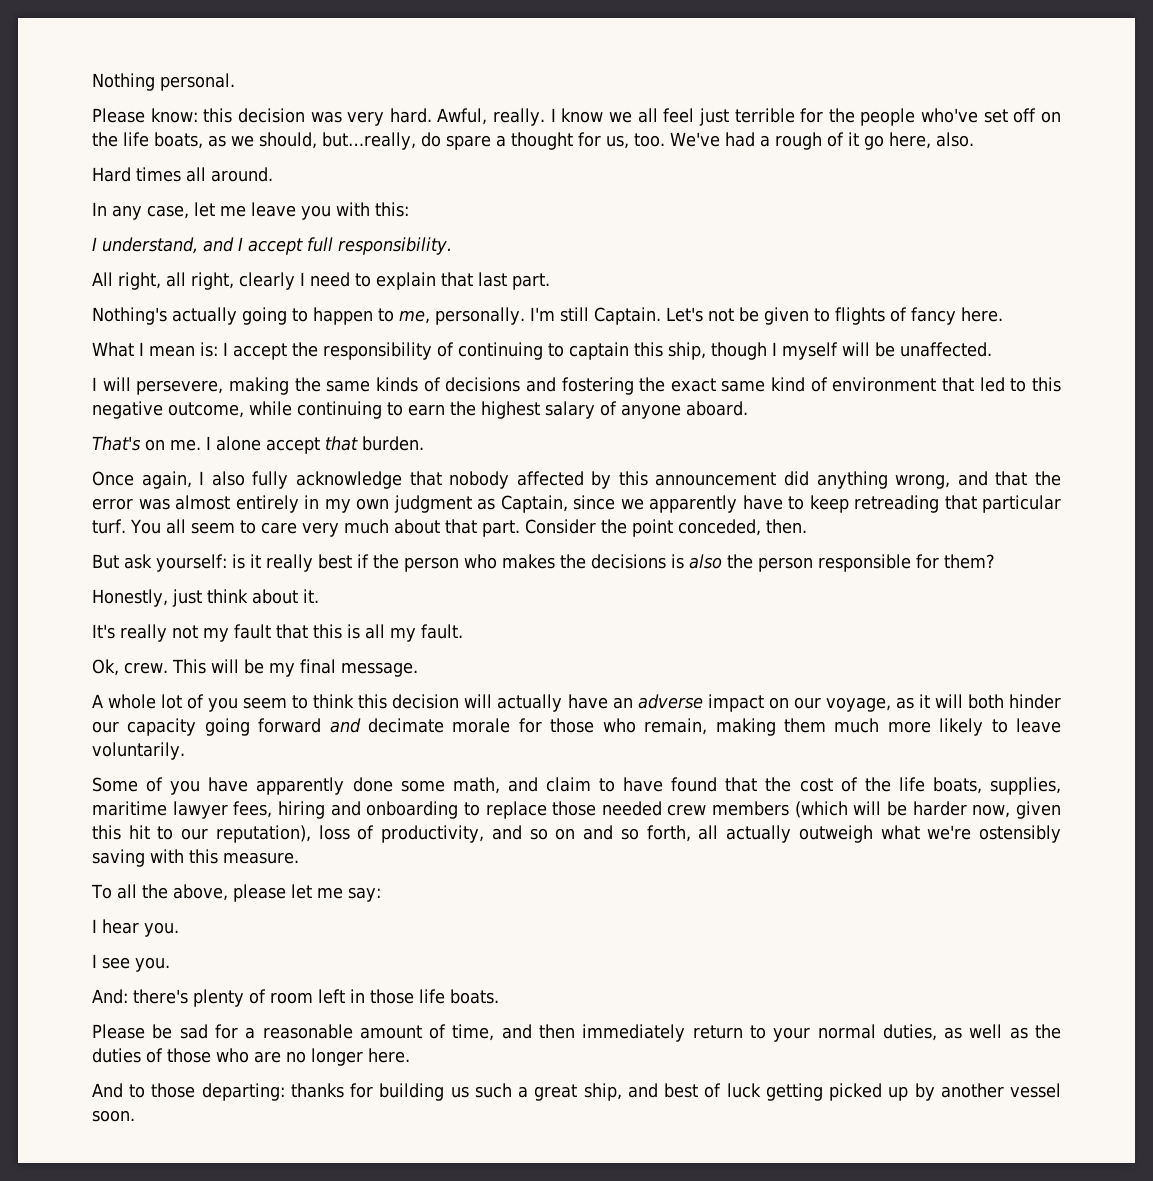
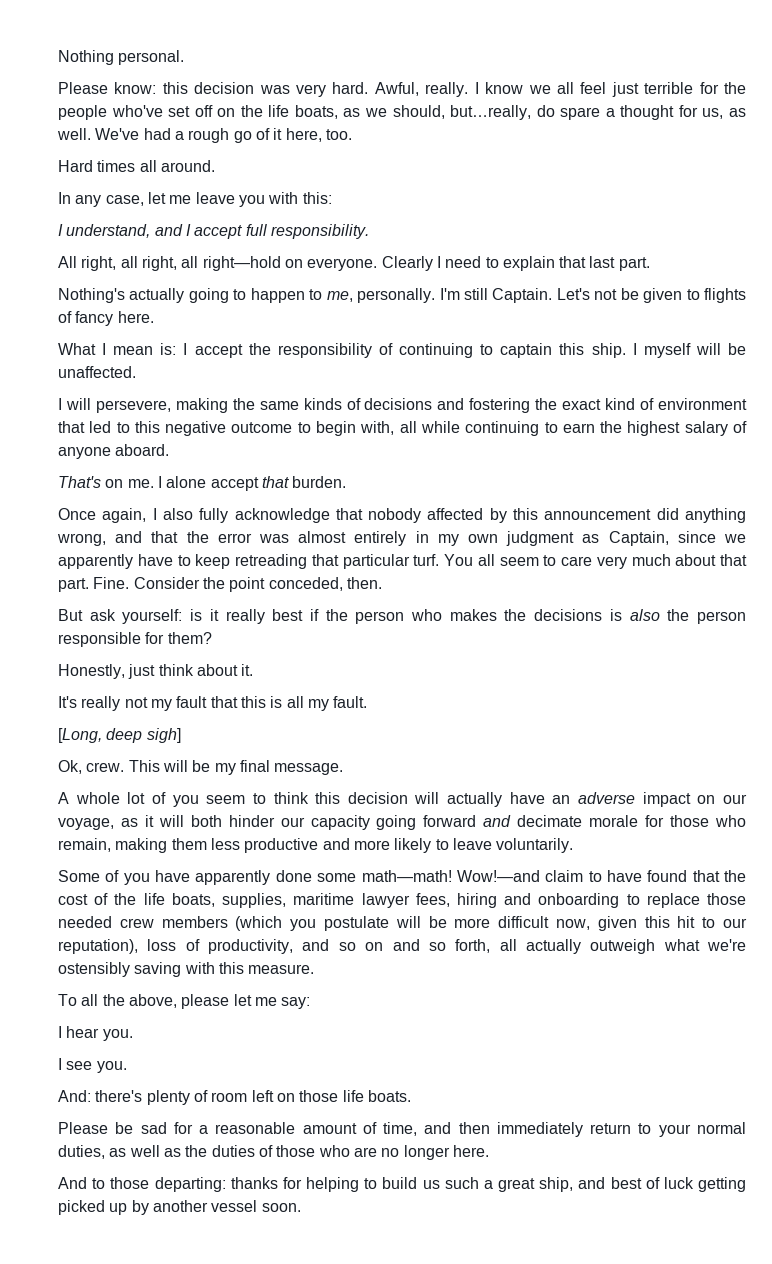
- I know we all feel just terrible for the people who've set off on the life boats, as we should, but…really, do spare a thought for us, too.
+ I know we all feel just terrible for the people who've set off on the life boats, as we should, but…really, do spare a thought for us, as well.
- We've had a rough of it go here, also.
+ We've had a rough go of it here, too.
- All right, all right, clearly I need to explain that last part.
+ All right, all right, all right—hold on everyone. Clearly I need to explain that last part.
- What I mean is: I accept the responsibility of continuing to captain this ship, though I myself will be unaffected.
+ What I mean is: I accept the responsibility of continuing to captain this ship. I myself will be unaffected.
- I will persevere, making the same kinds of decisions and fostering the exact same kind of environment that led to this negative outcome, while continuing to earn the highest salary of anyone aboard.
+ I will persevere, making the same kinds of decisions and fostering the exact kind of environment that led to this negative outcome to begin with, all while continuing to earn the highest salary of anyone aboard.
+ Fine.
+ [Long, deep sigh]
- A whole lot of you seem to think this decision will actually have an adverse impact on our voyage, as it will both hinder our capacity going forward and decimate morale for those who remain, making them much more likely to leave voluntarily.
+ A whole lot of you seem to think this decision will actually have an adverse impact on our voyage, as it will both hinder our capacity going forward and decimate morale for those who remain, making them less productive and more likely to leave voluntarily.
- Some of you have apparently done some math, and claim to have found that the cost of the life boats, supplies, maritime lawyer fees, hiring and onboarding to replace those needed crew members (which will be harder now, given this hit to our reputation), loss of productivity, and so on and so forth, all actually outweigh what we're ostensibly saving with this measure.
+ Some of you have apparently done some math—math! Wow!—and claim to have found that the cost of the life boats, supplies, maritime lawyer fees, hiring and onboarding to replace those needed crew members (which you postulate will be more difficult now, given this hit to our reputation), loss of productivity, and so on and so forth, all actually outweigh what we're ostensibly saving with this measure.
- And: there's plenty of room left in those life boats.
+ And: there's plenty of room left on those life boats.
- And to those departing: thanks for building us such a great ship, and best of luck getting picked up by another vessel soon.
+ And to those departing: thanks for helping to build us such a great ship, and best of luck getting picked up by another vessel soon.

